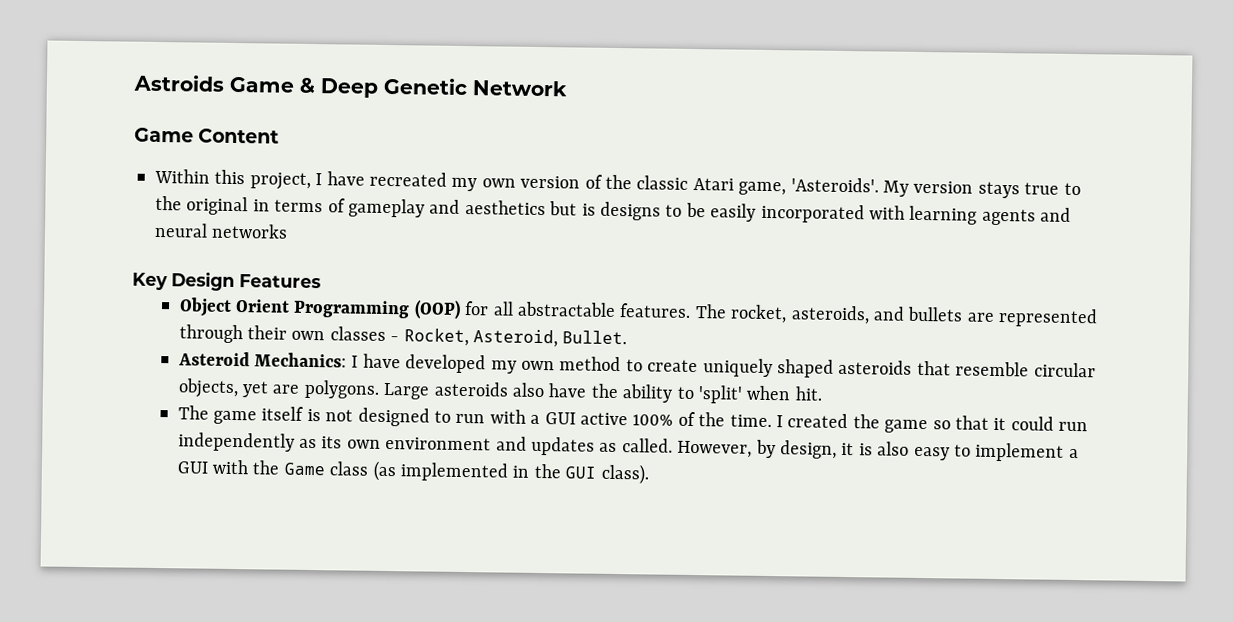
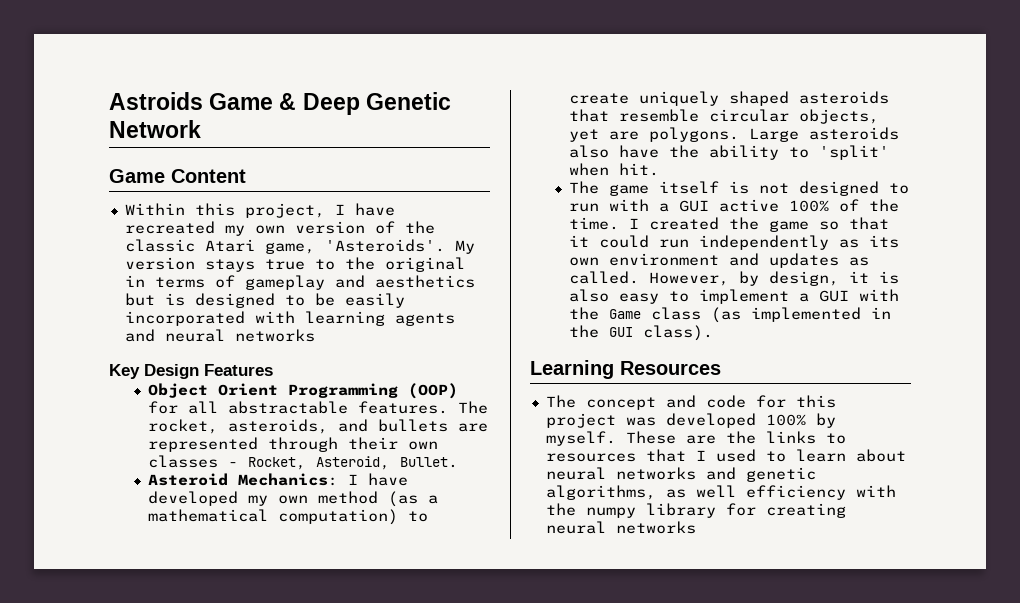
- My version stays true to the original in terms of gameplay and aesthetics but is designs to be easily incorporated with learning agents and neural networks
+ My version stays true to the original in terms of gameplay and aesthetics but is designed to be easily incorporated with learning agents and neural networks
- Asteroid Mechanics: I have developed my own method to create uniquely shaped asteroids that resemble circular objects, yet are polygons.
+ Asteroid Mechanics: I have developed my own method (as a mathematical computation) to create uniquely shaped asteroids that resemble circular objects, yet are polygons.
+ Learning Resources
+ The concept and code for this project was developed 100% by myself. These are the links to resources that I used to learn about neural networks and genetic algorithms, as well efficiency with the numpy library for creating neural networks

